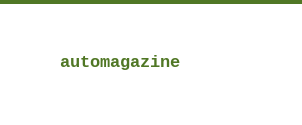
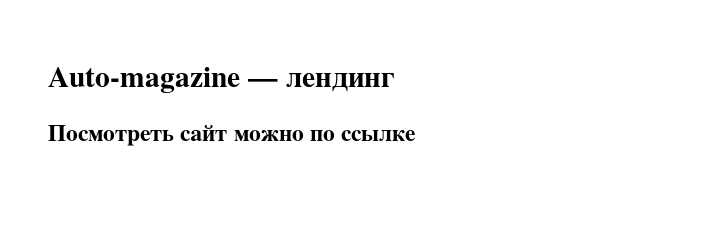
- automagazine
+ Auto-magazine — лендинг
+ Посмотреть сайт можно по ссылке

